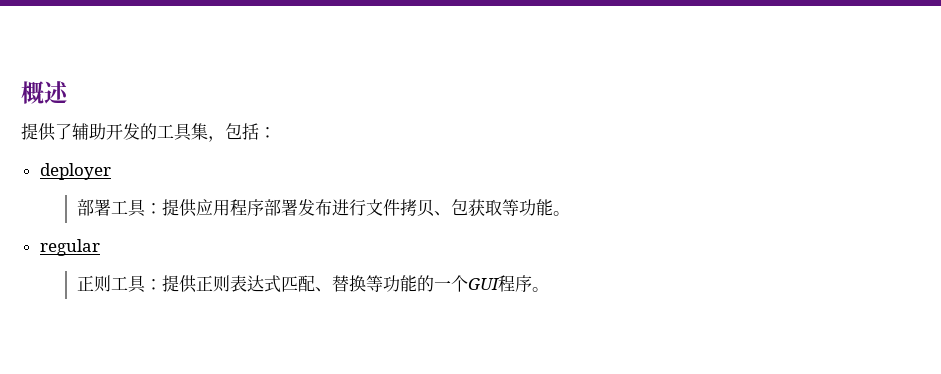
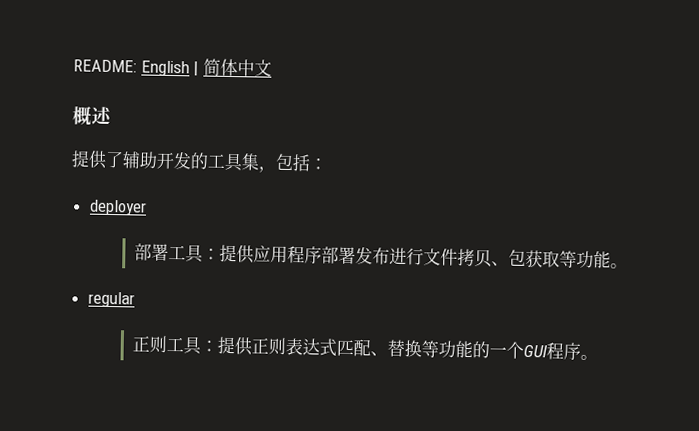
+ README: English | 简体中文

